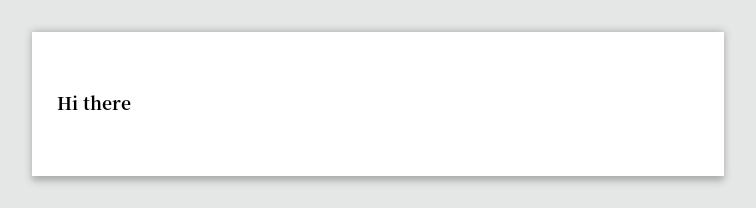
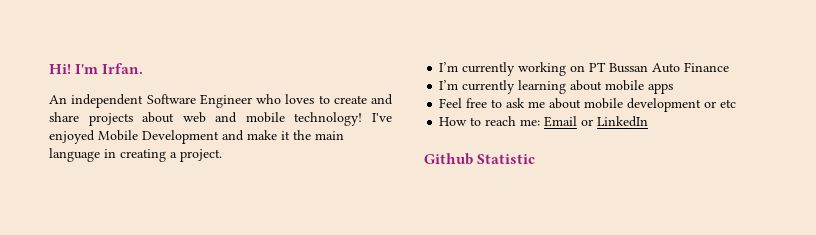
- Hi there
+ Hi! I'm Irfan.
+ An independent Software Engineer who loves to create and share projects about web and mobile technology! I've enjoyed Mobile Development and make it the main language in creating a project.
+ I’m currently working on PT Bussan Auto Finance
+ I’m currently learning about mobile apps
+ Feel free to ask me about mobile development or etc
+ How to reach me: Email or LinkedIn
+ Github Statistic

